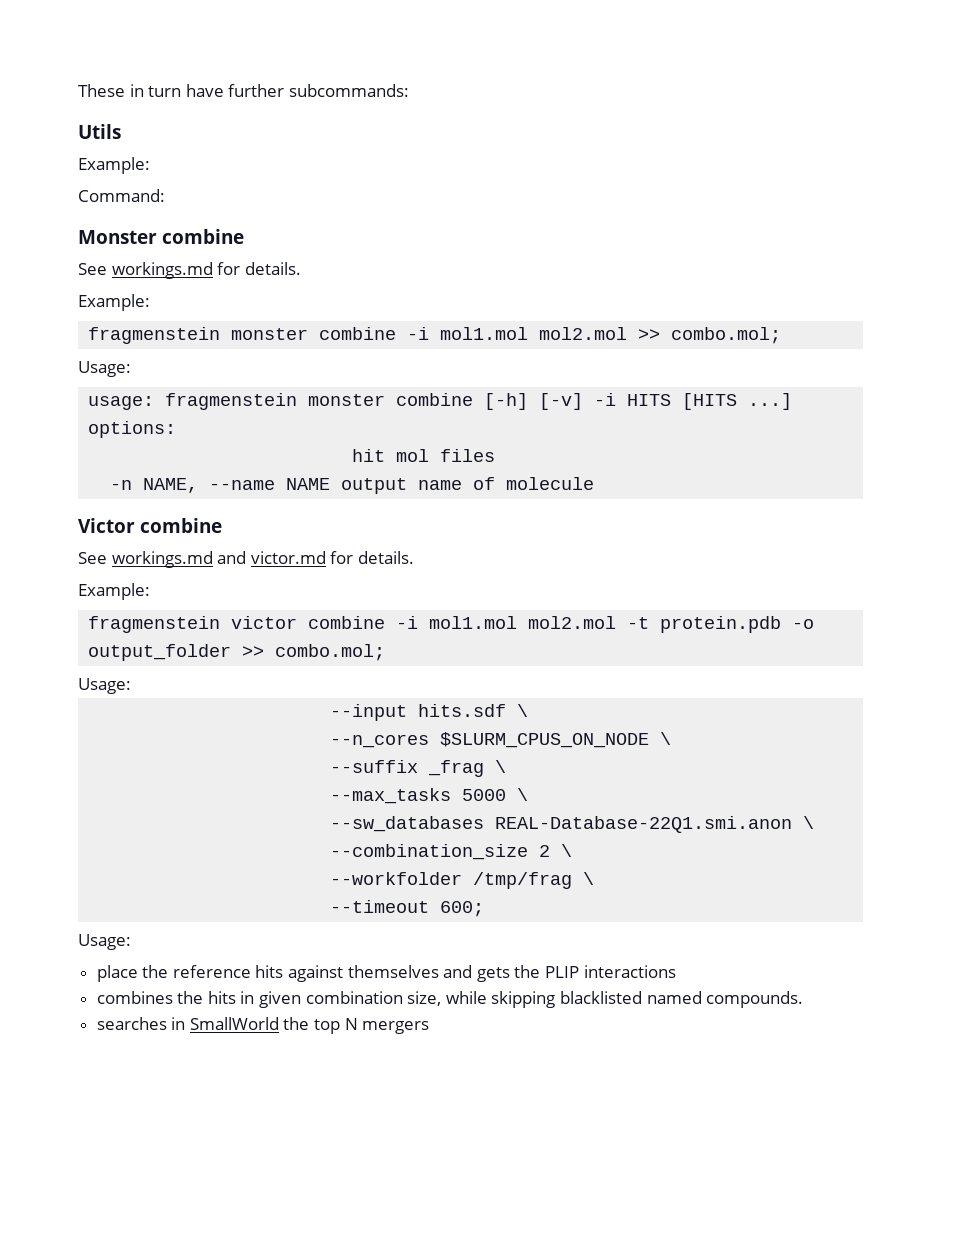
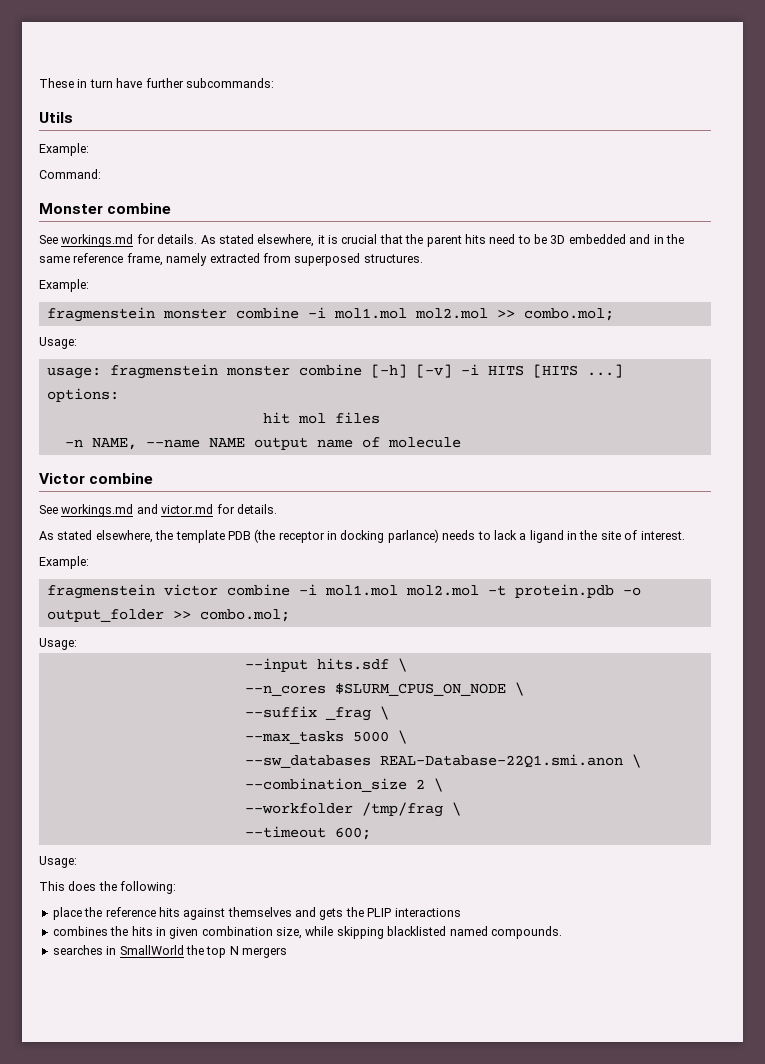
+ As stated elsewhere, it is crucial that the parent hits need to be 3D embedded and in the same reference frame, namely extracted from superposed structures.
+ As stated elsewhere, the template PDB (the receptor in docking parlance) needs to lack a ligand in the site of interest.
+ This does the following:

